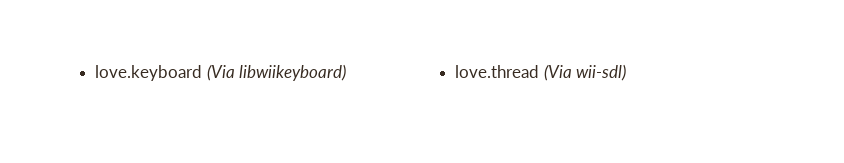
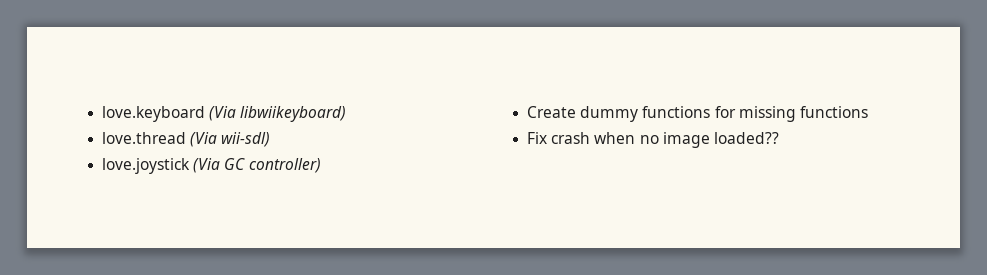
+ love.joystick (Via GC controller)
+ Create dummy functions for missing functions
+ Fix crash when no image loaded??

